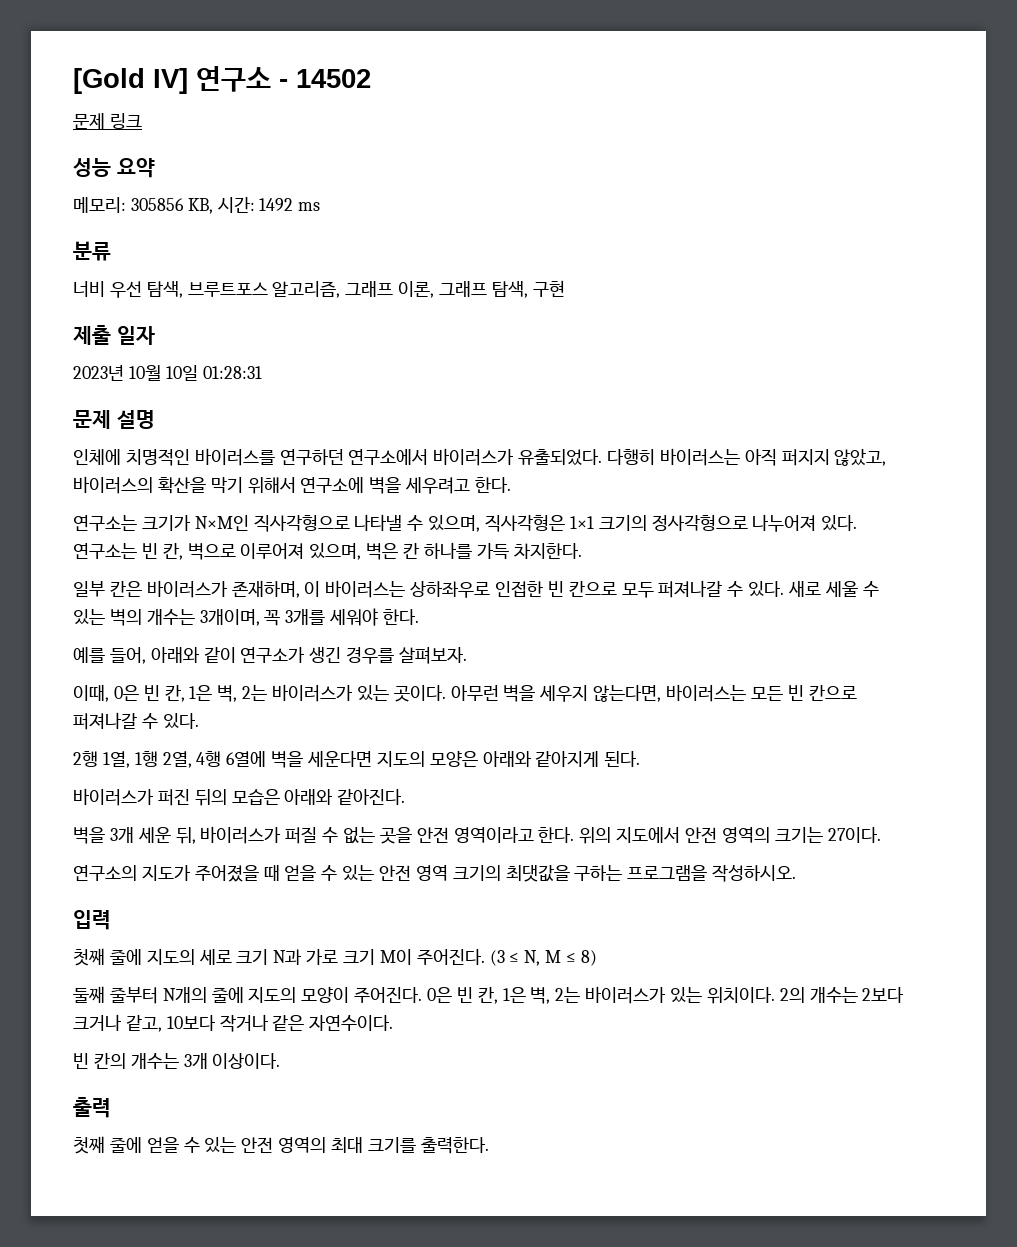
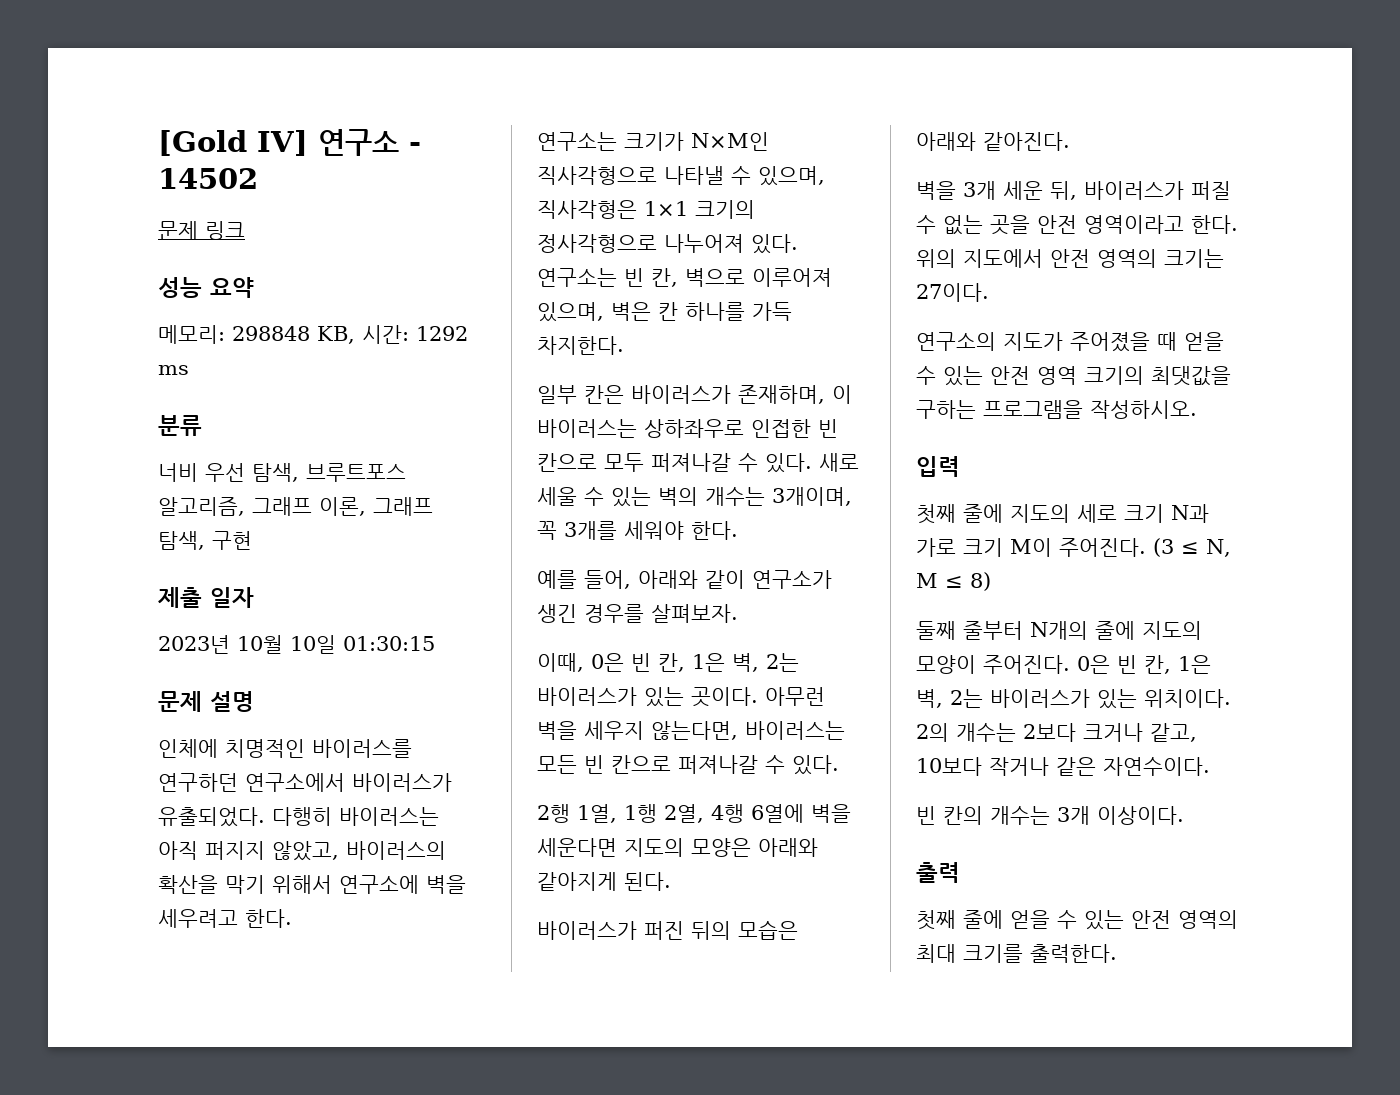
- 메모리: 305856 KB, 시간: 1492 ms
+ 메모리: 298848 KB, 시간: 1292 ms
- 2023년 10월 10일 01:28:31
+ 2023년 10월 10일 01:30:15

